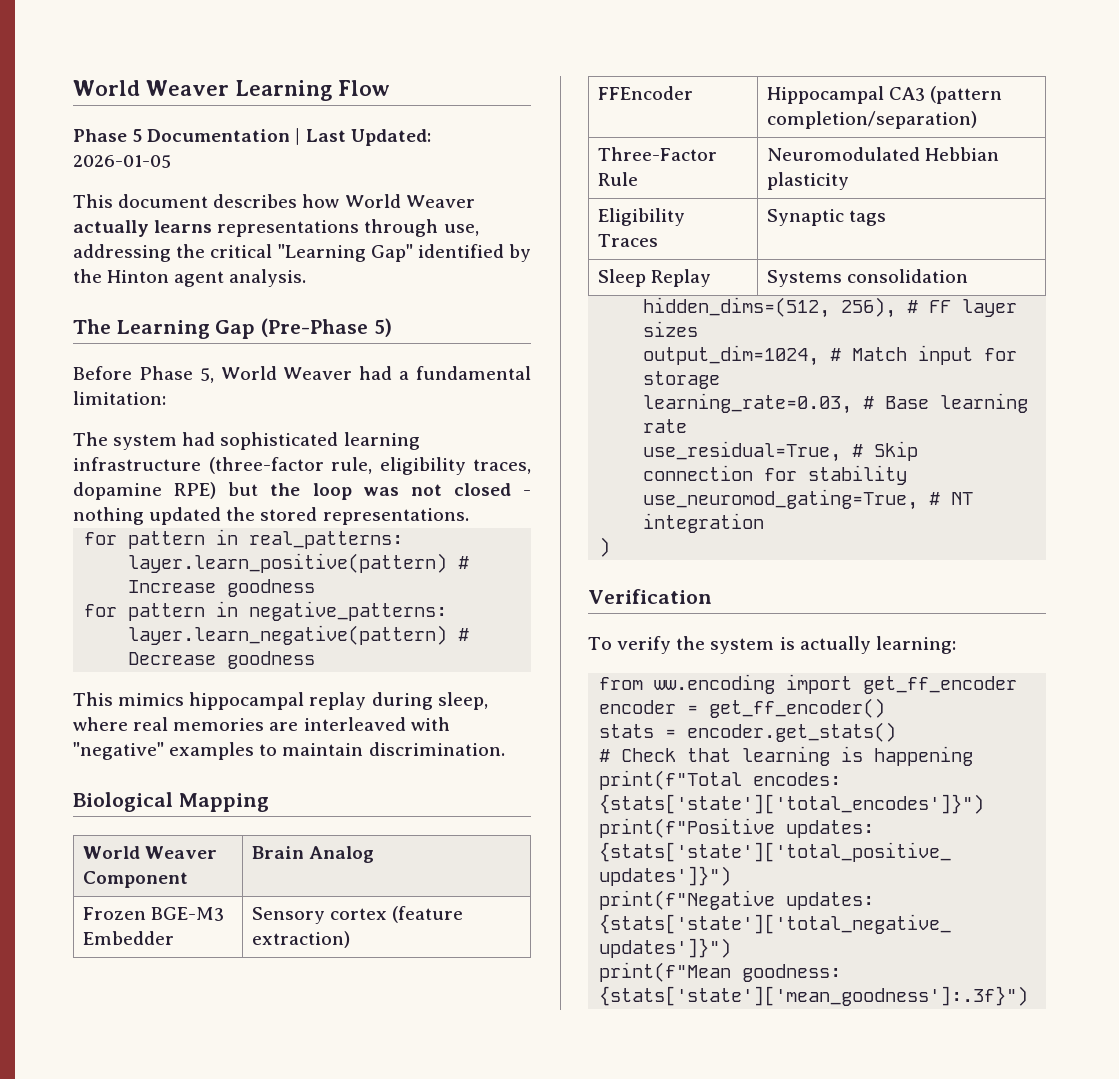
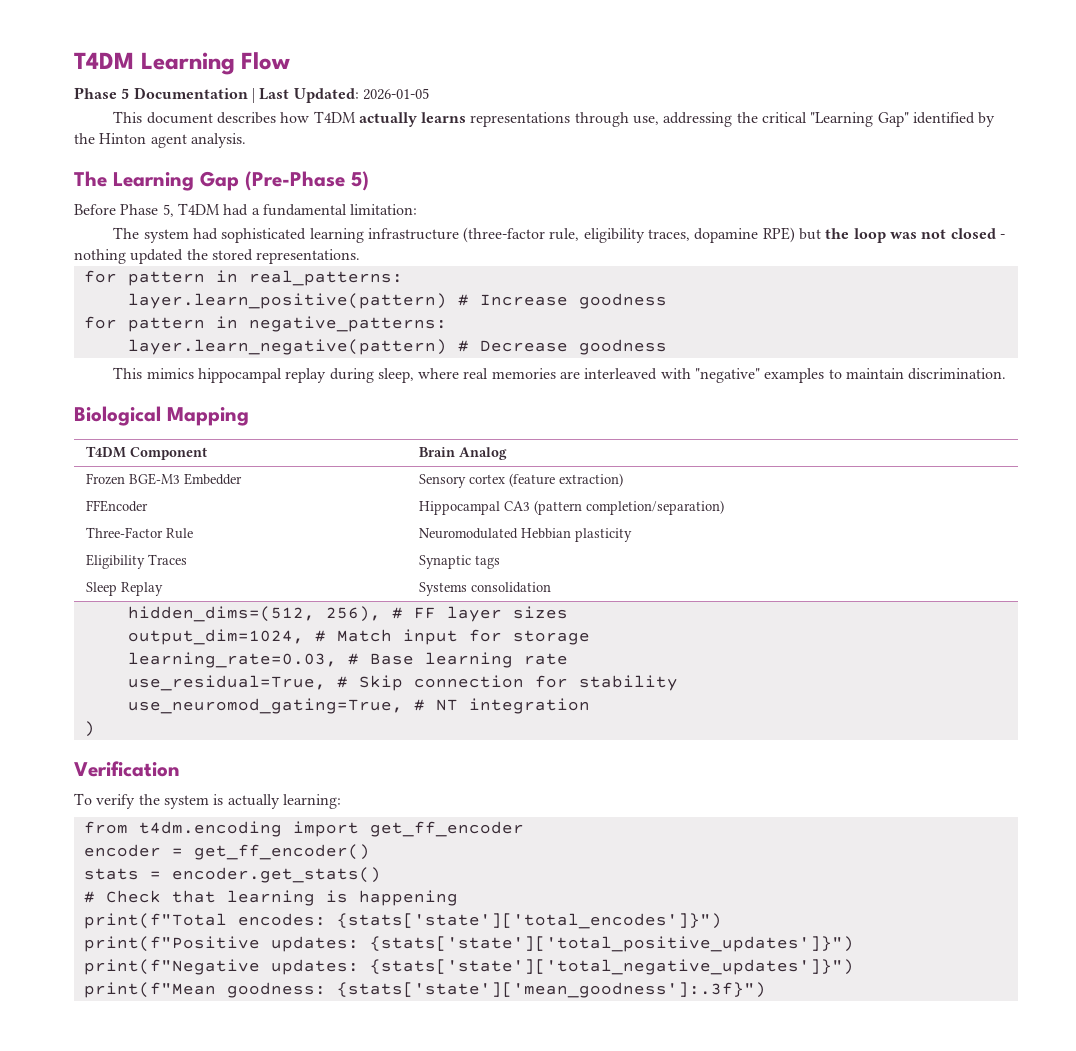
- World Weaver Learning Flow
+ T4DM Learning Flow
- This document describes how World Weaver actually learns representations through use, addressing the critical "Learning Gap" identified by the Hinton agent analysis.
+ This document describes how T4DM actually learns representations through use, addressing the critical "Learning Gap" identified by the Hinton agent analysis.
- Before Phase 5, World Weaver had a fundamental limitation:
+ Before Phase 5, T4DM had a fundamental limitation:
- World Weaver Component | Brain Analog
+ T4DM Component | Brain Analog
- from ww.encoding import get_ff_encoder
+ from t4dm.encoding import get_ff_encoder

